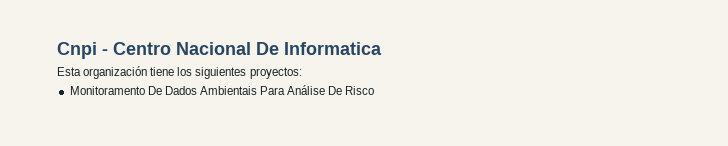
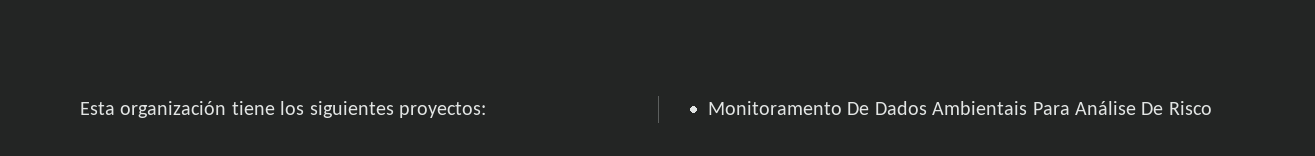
- Cnpi - Centro Nacional De Informatica

